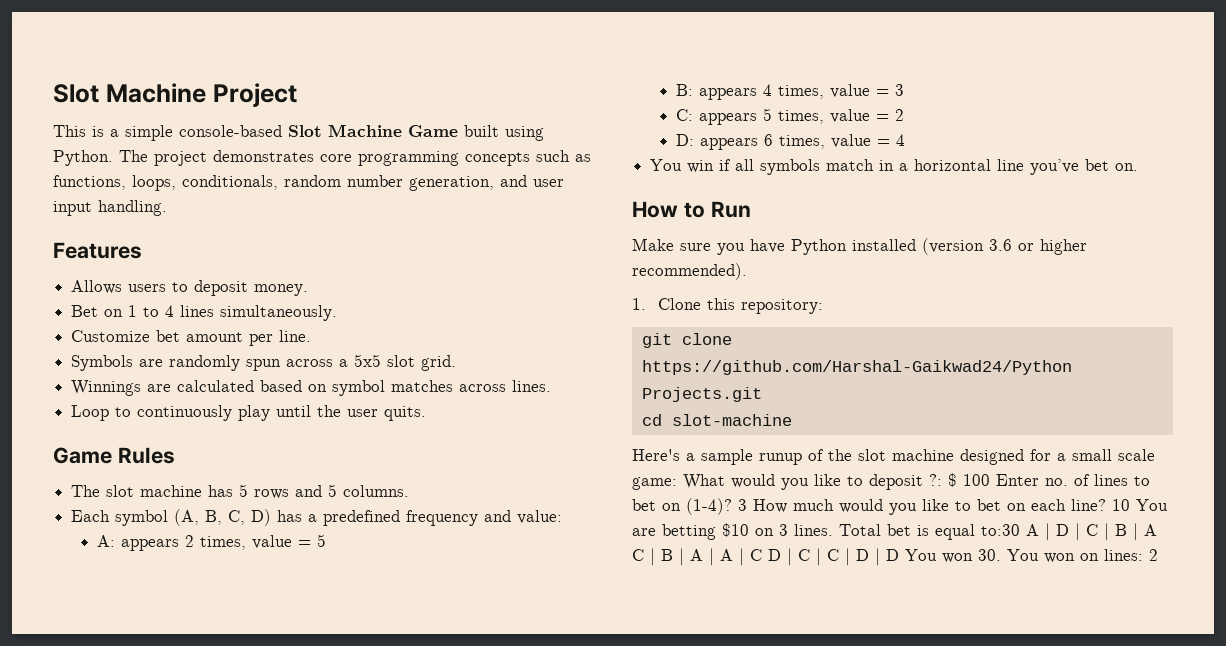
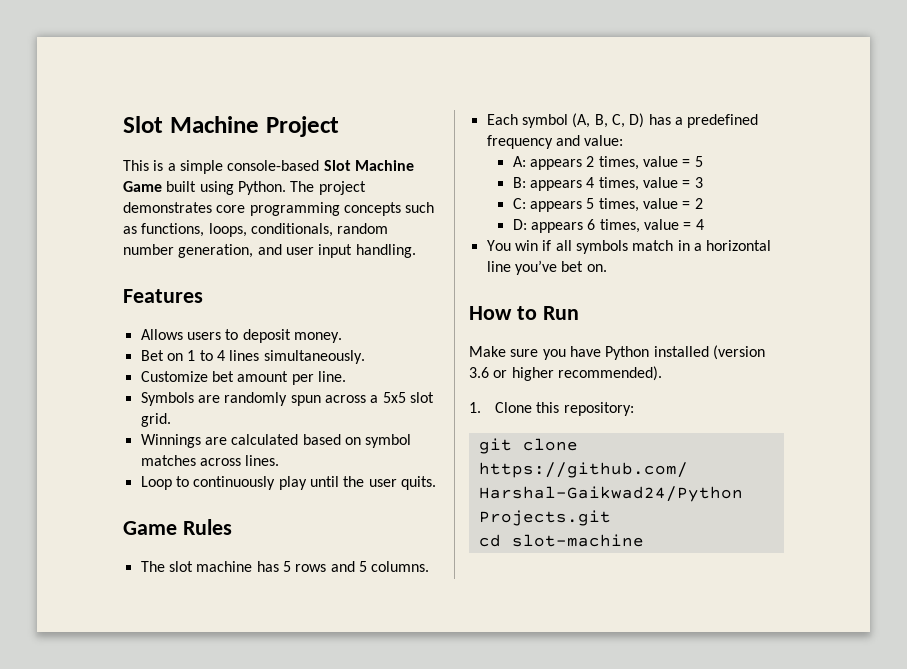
- Here's a sample runup of the slot machine designed for a small scale game: What would you like to deposit ?: $ 100 Enter no. of lines to bet on (1-4)? 3 How much would you like to bet on each line? 10 You are betting $10 on 3 lines. Total bet is equal to:30 A | D | C | B | A C | B | A | A | C D | C | C | D | D You won 30. You won on lines: 2

